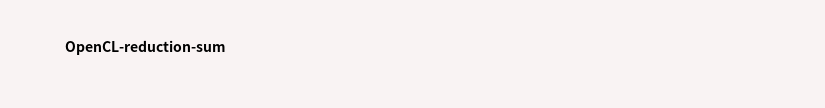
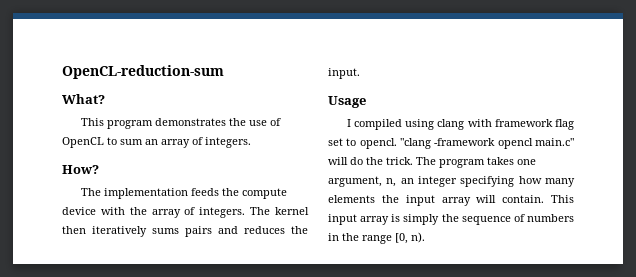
+ What?
+ This program demonstrates the use of OpenCL to sum an array of integers.
+ How?
+ The implementation feeds the compute device with the array of integers. The kernel then iteratively sums pairs and reduces the input.
+ Usage
+ I compiled using clang with framework flag set to opencl. "clang -framework opencl main.c" will do the trick. The program takes one argument, n, an integer specifying how many elements the input array will contain. This input array is simply the sequence of numbers in the range [0, n).

